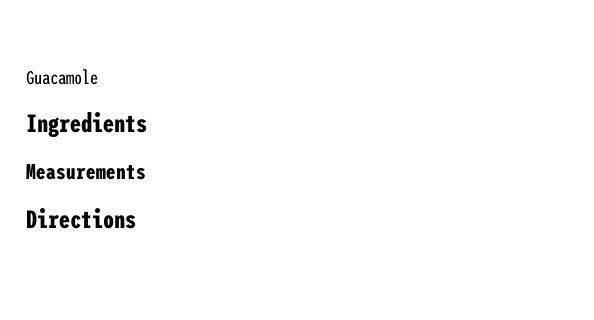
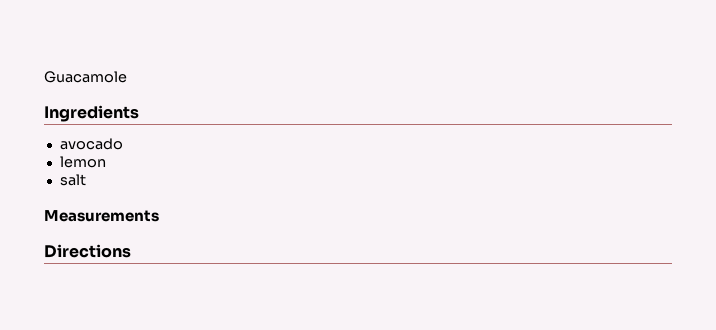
+ avocado
+ lemon
+ salt

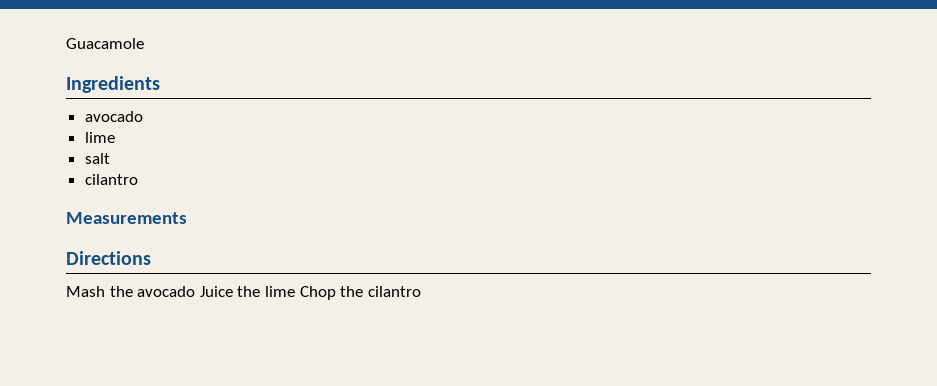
  Ingredients
  avocado
- lemon
+ lime
  salt
+ cilantro
+ Mash the avocado Juice the lime Chop the cilantro

